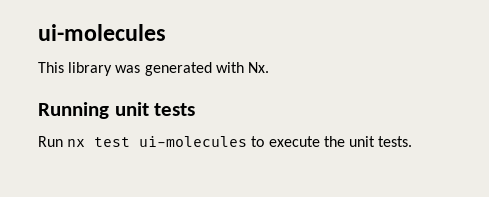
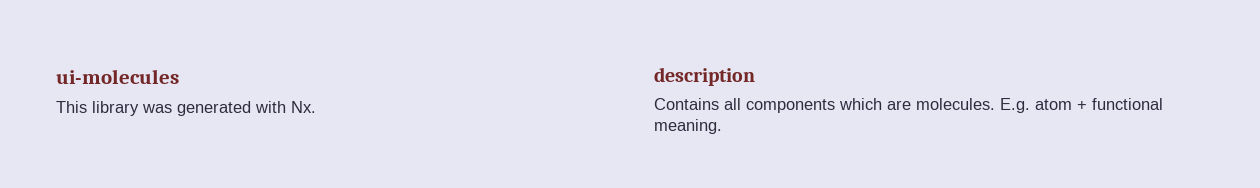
- Running unit tests
- Run nx test ui-molecules to execute the unit tests.
+ description
+ Contains all components which are molecules. E.g. atom + functional meaning.

